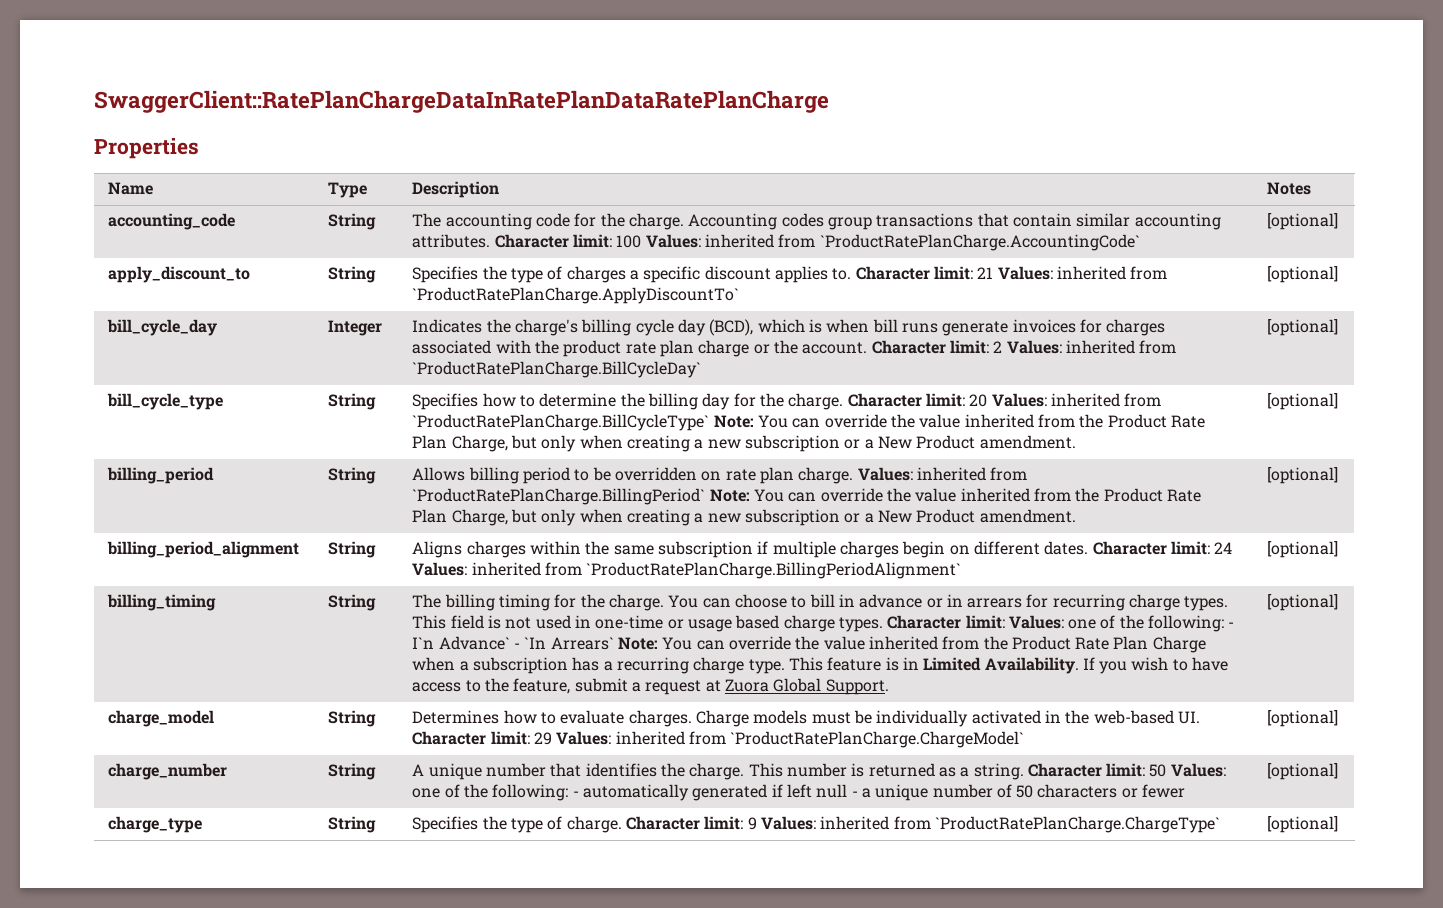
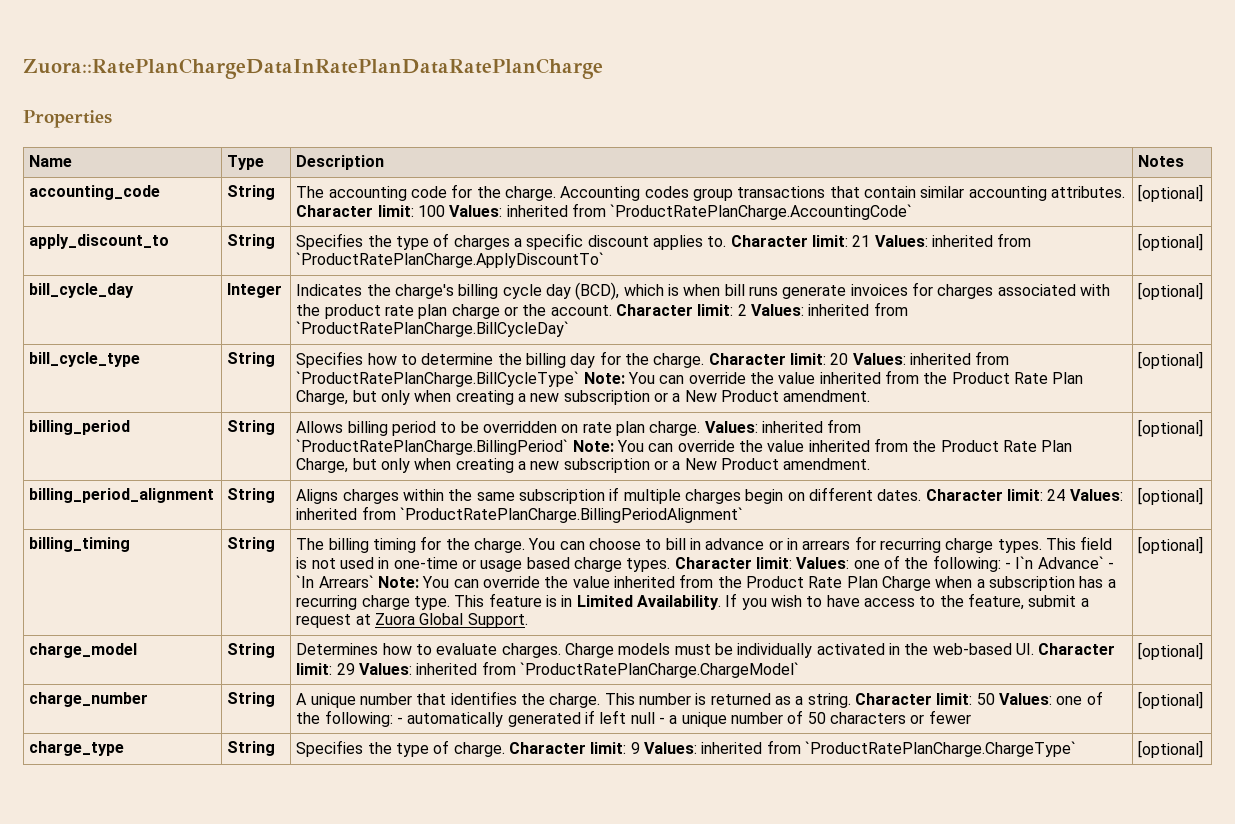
- SwaggerClient::RatePlanChargeDataInRatePlanDataRatePlanCharge
+ Zuora::RatePlanChargeDataInRatePlanDataRatePlanCharge

